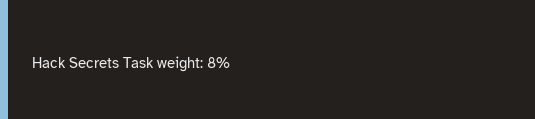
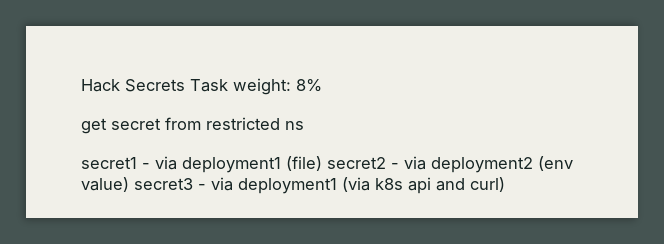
+ get secret from restricted ns
+ secret1 - via deployment1 (file) secret2 - via deployment2 (env value) secret3 - via deployment1 (via k8s api and curl)

